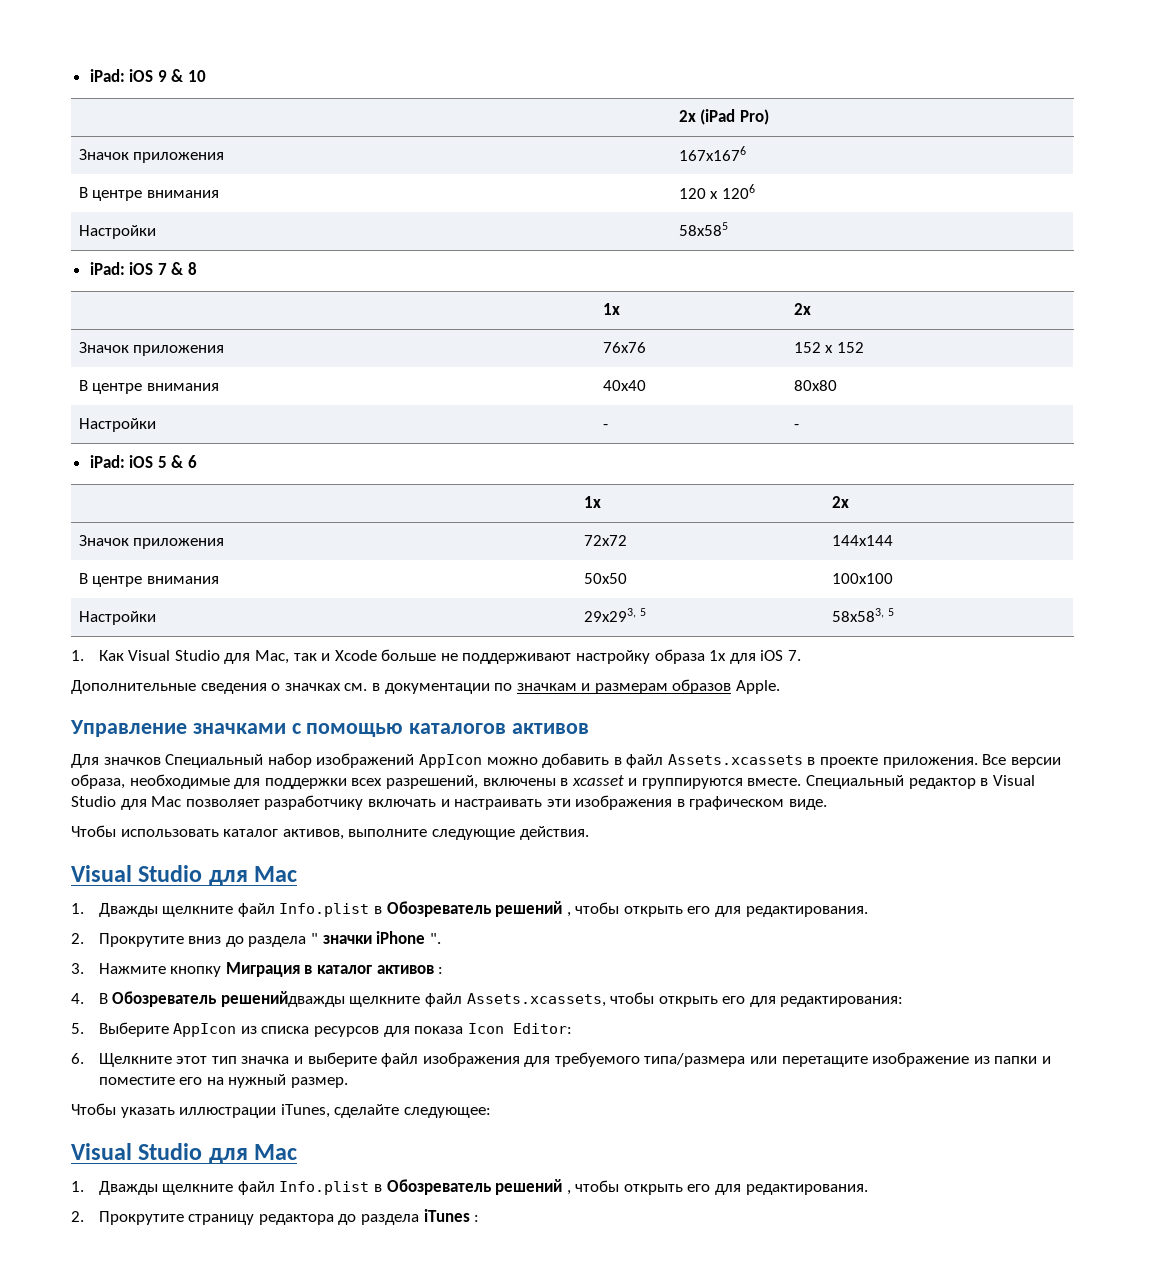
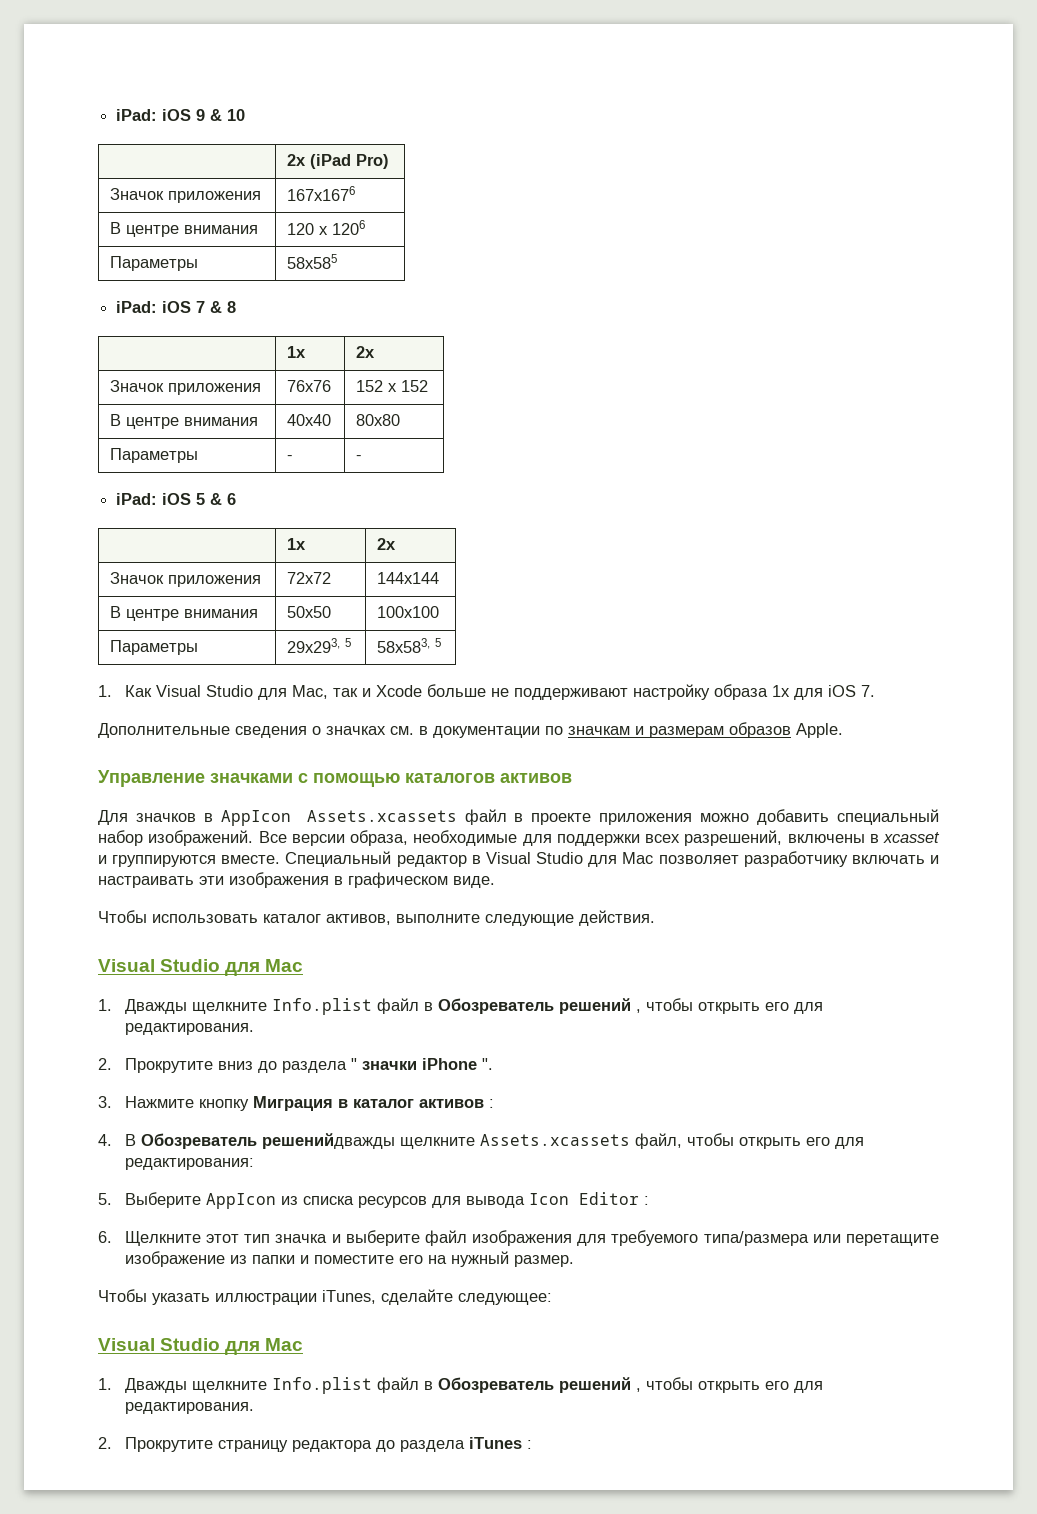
- Настройки | 58x585
+ Параметры | 58x585
- Настройки | - | -
+ Параметры | - | -
- Настройки | 29x293, 5 | 58x583, 5
+ Параметры | 29x293, 5 | 58x583, 5
- Для значков Специальный набор изображений AppIcon можно добавить в файл Assets.xcassets в проекте приложения.
+ Для значков в AppIcon Assets.xcassets файл в проекте приложения можно добавить специальный набор изображений.
  Чтобы использовать каталог активов, выполните следующие действия.
  Visual Studio для Mac
- 1. Дважды щелкните файл Info.plist в Обозреватель решений , чтобы открыть его для редактирования.
+ 1. Дважды щелкните Info.plist файл в Обозреватель решений , чтобы открыть его для редактирования.
- 4. В Обозреватель решенийдважды щелкните файл Assets.xcassets, чтобы открыть его для редактирования:
+ 4. В Обозреватель решенийдважды щелкните Assets.xcassets файл, чтобы открыть его для редактирования:
- 5. Выберите AppIcon из списка ресурсов для показа Icon Editor:
+ 5. Выберите AppIcon из списка ресурсов для вывода Icon Editor :
  Чтобы указать иллюстрации iTunes, сделайте следующее:
  Visual Studio для Mac
- 1. Дважды щелкните файл Info.plist в Обозреватель решений , чтобы открыть его для редактирования.
+ 1. Дважды щелкните Info.plist файл в Обозреватель решений , чтобы открыть его для редактирования.

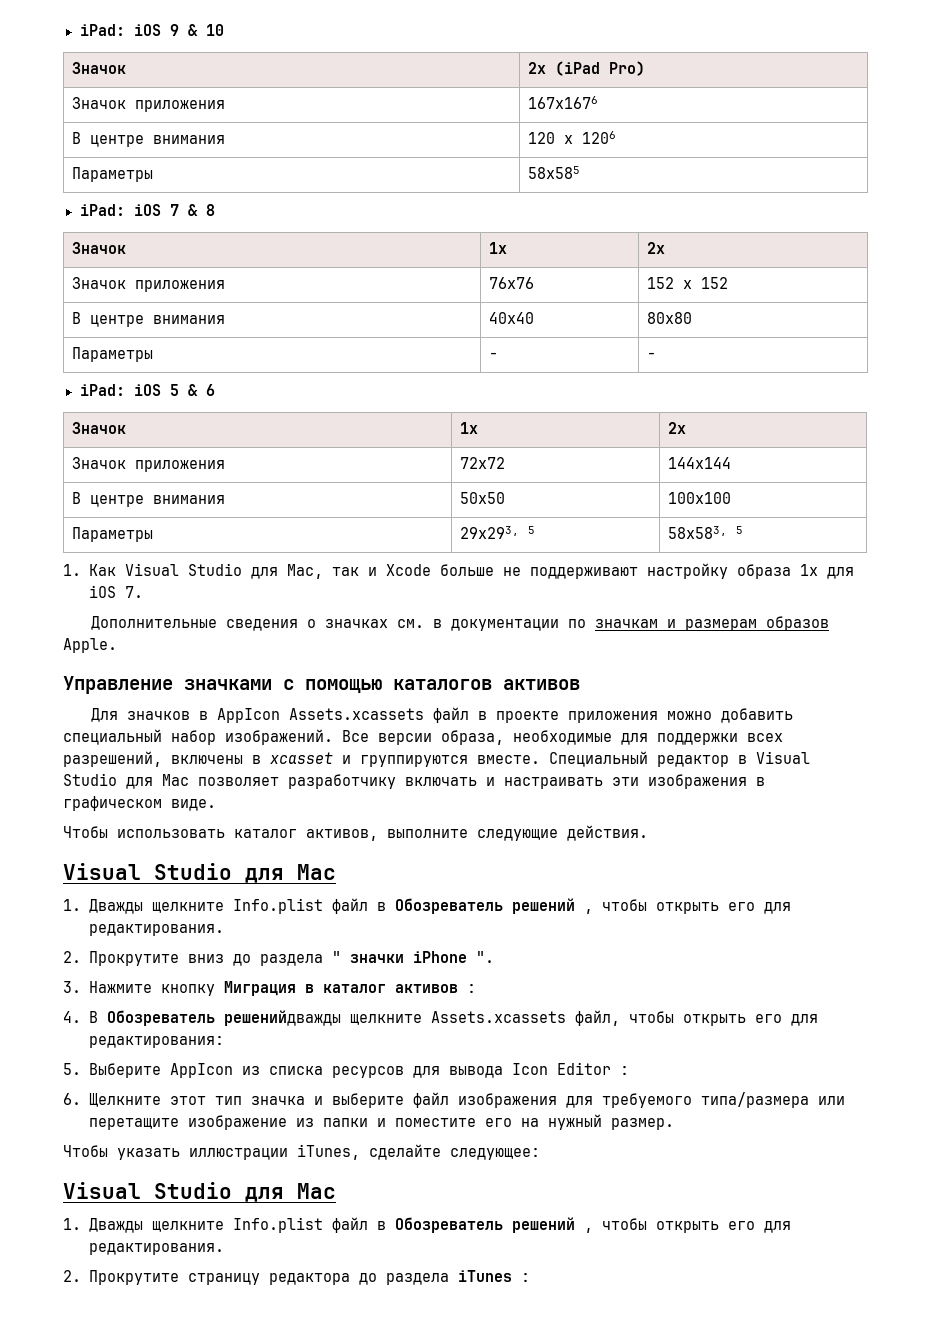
- | 2x (iPad Pro)
+ Значок | 2x (iPad Pro)
  iPad: iOS 7 & 8
- | 1x | 2x
+ Значок | 1x | 2x
  iPad: iOS 5 & 6
- | 1x | 2x
+ Значок | 1x | 2x

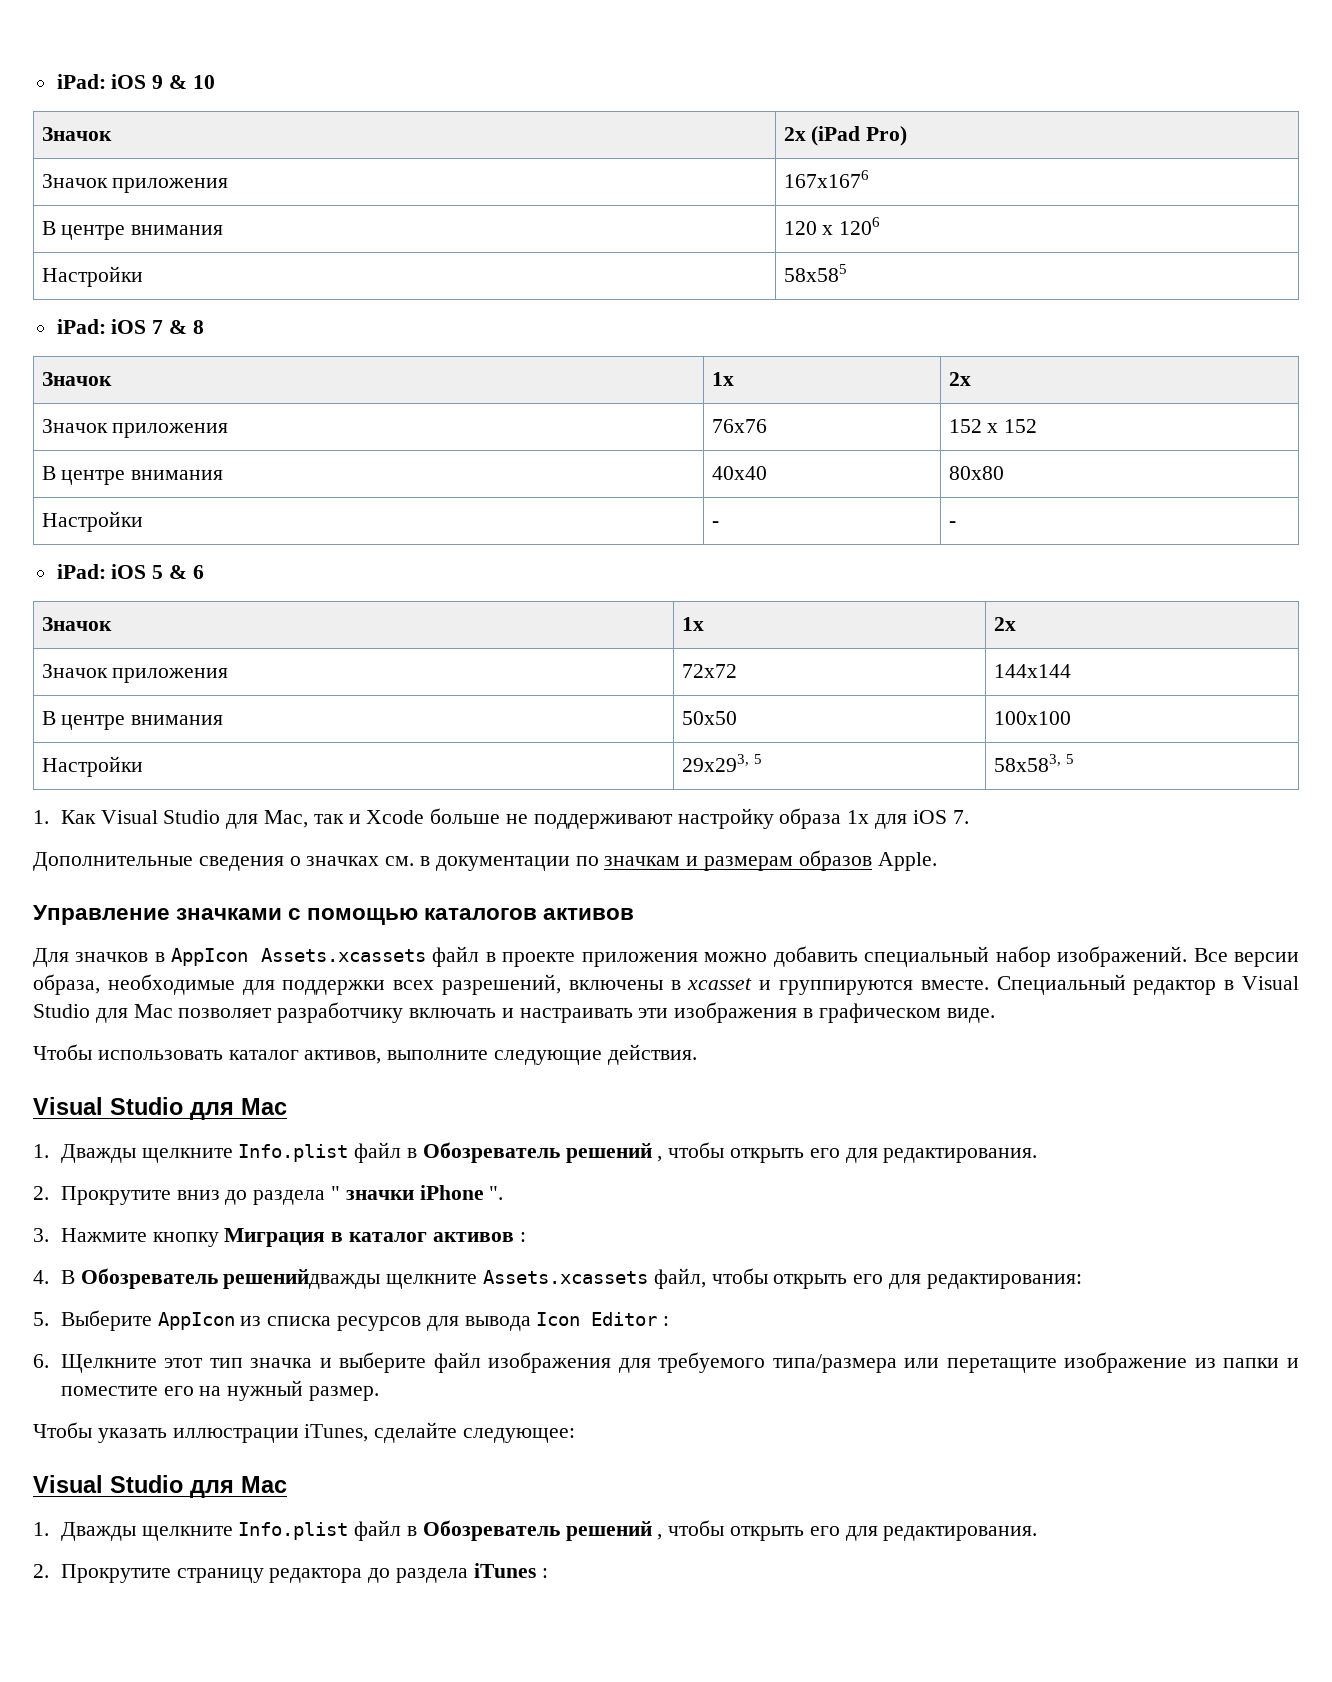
- Параметры | 58x585
+ Настройки | 58x585
- Параметры | - | -
+ Настройки | - | -
- Параметры | 29x293, 5 | 58x583, 5
+ Настройки | 29x293, 5 | 58x583, 5

